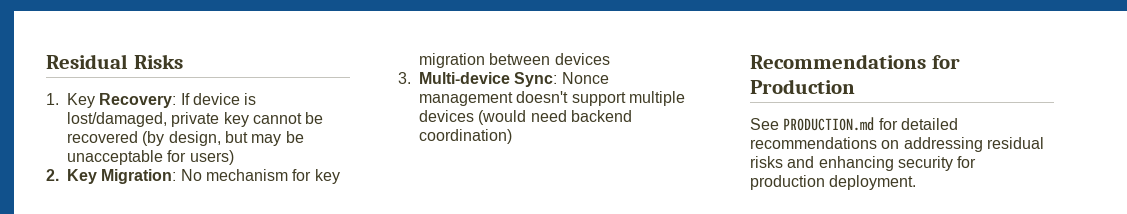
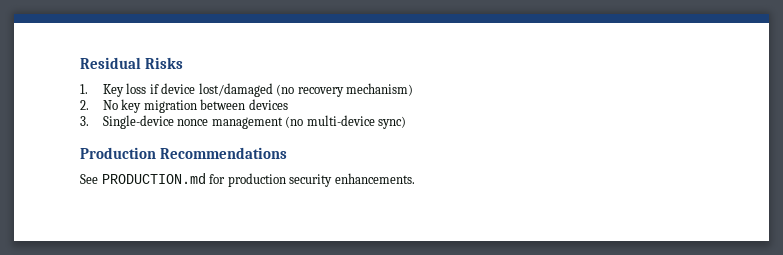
- 1. Key Recovery: If device is lost/damaged, private key cannot be recovered (by design, but may be unacceptable for users)
- 2. Key Migration: No mechanism for key migration between devices
+ 1. Key loss if device lost/damaged (no recovery mechanism)
+ 2. No key migration between devices
- 3. Multi-device Sync: Nonce management doesn't support multiple devices (would need backend coordination)
- Recommendations for Production
+ 3. Single-device nonce management (no multi-device sync)
+ Production Recommendations
- See PRODUCTION.md for detailed recommendations on addressing residual risks and enhancing security for production deployment.
+ See PRODUCTION.md for production security enhancements.

